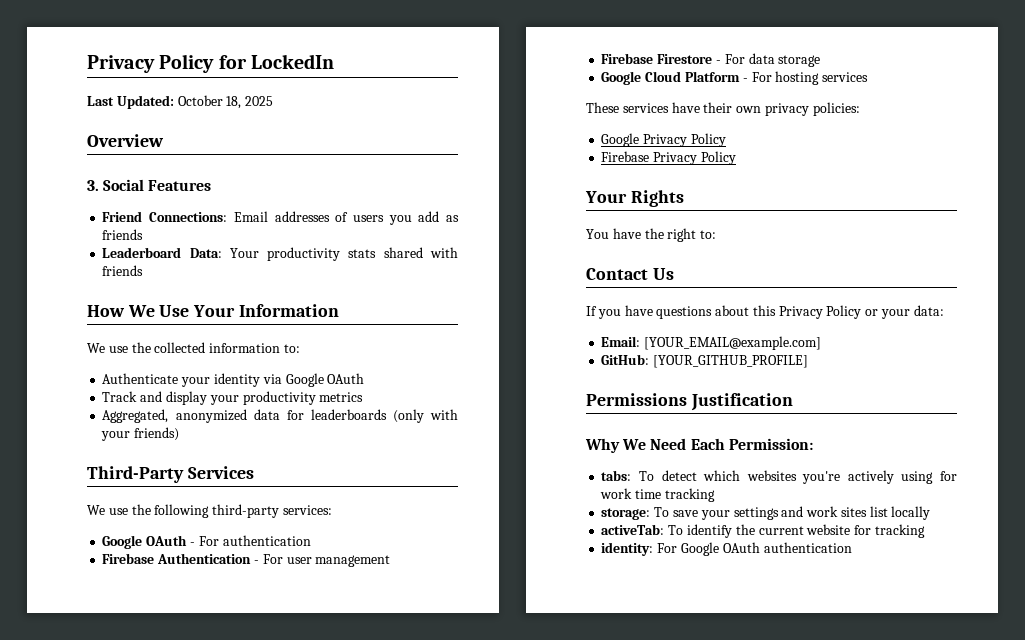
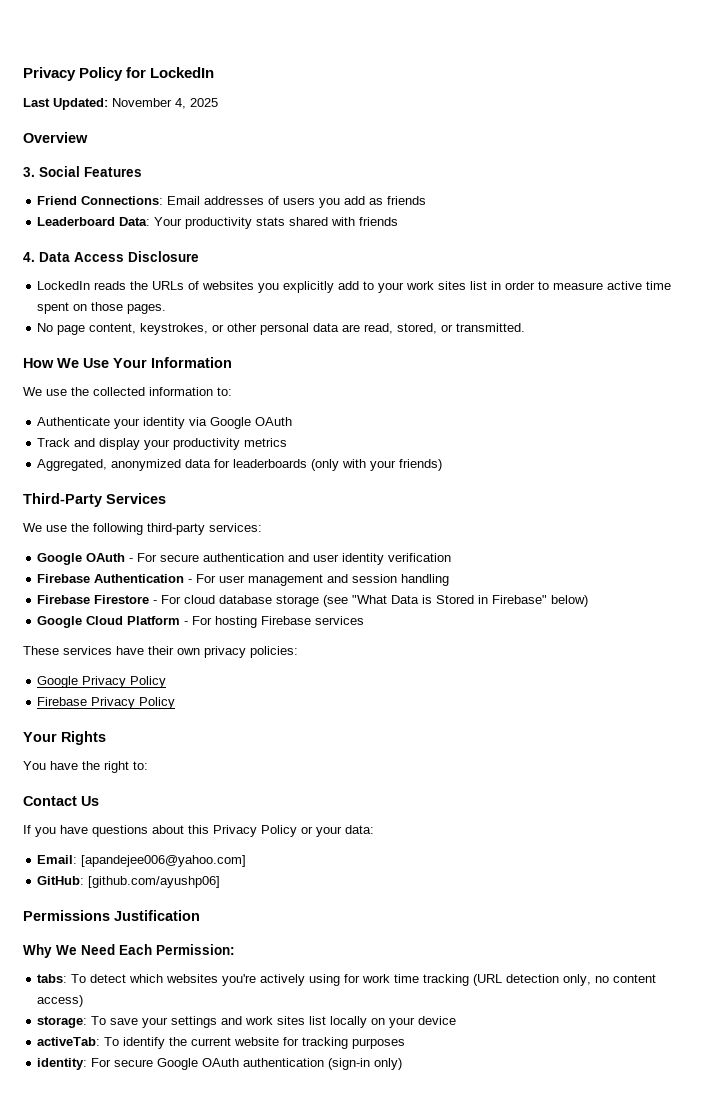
- Last Updated: October 18, 2025
+ Last Updated: November 4, 2025
+ 4. Data Access Disclosure
+ LockedIn reads the URLs of websites you explicitly add to your work sites list in order to measure active time spent on those pages.
+ No page content, keystrokes, or other personal data are read, stored, or transmitted.
- Google OAuth - For authentication
+ Google OAuth - For secure authentication and user identity verification
- Firebase Authentication - For user management
+ Firebase Authentication - For user management and session handling
- Firebase Firestore - For data storage
+ Firebase Firestore - For cloud database storage (see "What Data is Stored in Firebase" below)
- Google Cloud Platform - For hosting services
+ Google Cloud Platform - For hosting Firebase services
- Email: [YOUR_EMAIL@example.com]
+ Email: [apandejee006@yahoo.com]
- GitHub: [YOUR_GITHUB_PROFILE]
+ GitHub: [github.com/ayushp06]
- tabs: To detect which websites you're actively using for work time tracking
+ tabs: To detect which websites you're actively using for work time tracking (URL detection only, no content access)
- storage: To save your settings and work sites list locally
+ storage: To save your settings and work sites list locally on your device
- activeTab: To identify the current website for tracking
+ activeTab: To identify the current website for tracking purposes
- identity: For Google OAuth authentication
+ identity: For secure Google OAuth authentication (sign-in only)

